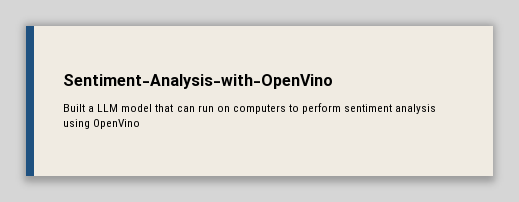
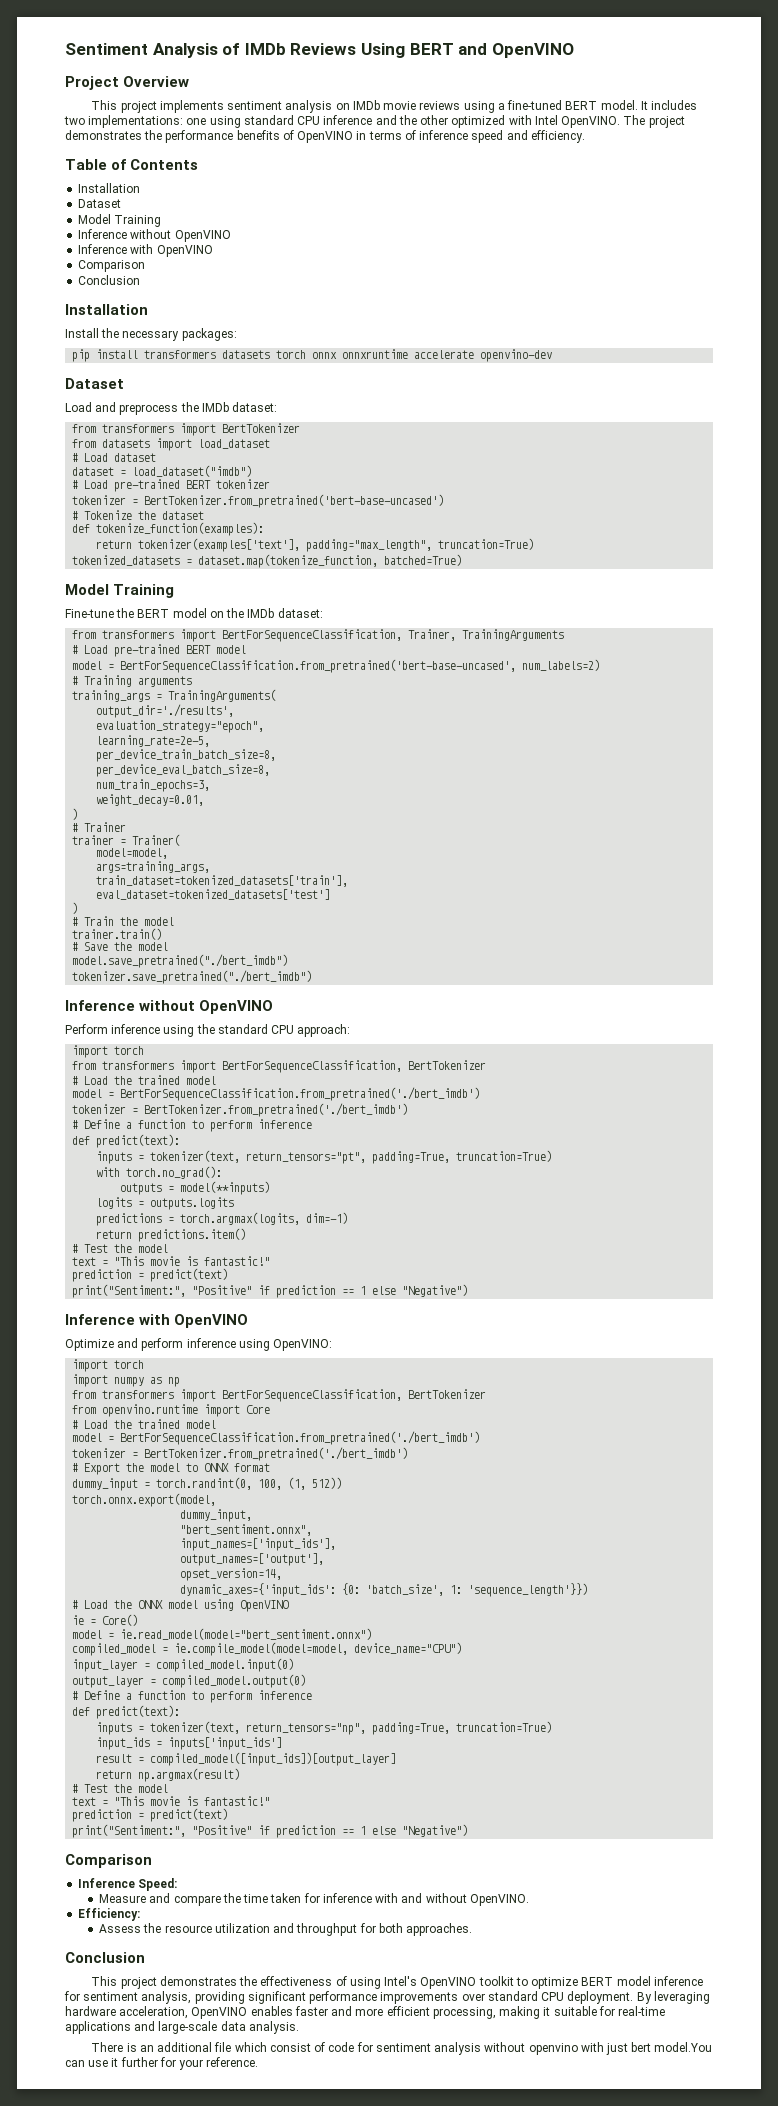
- Sentiment-Analysis-with-OpenVino
- Built a LLM model that can run on computers to perform sentiment analysis using OpenVino
+ Sentiment Analysis of IMDb Reviews Using BERT and OpenVINO
+ Project Overview
+ This project implements sentiment analysis on IMDb movie reviews using a fine-tuned BERT model. It includes two implementations: one using standard CPU inference and the other optimized with Intel OpenVINO. The project demonstrates the performance benefits of OpenVINO in terms of inference speed and efficiency.
+ Table of Contents
+ Installation
+ Dataset
+ Model Training
+ Inference without OpenVINO
+ Inference with OpenVINO
+ Comparison
+ Conclusion
+ Installation
+ Install the necessary packages:
+ pip install transformers datasets torch onnx onnxruntime accelerate openvino-dev
+ Dataset
+ Load and preprocess the IMDb dataset:
+ from transformers import BertTokenizer
+ from datasets import load_dataset
+ # Load dataset
+ dataset = load_dataset("imdb")
+ # Load pre-trained BERT tokenizer
+ tokenizer = BertTokenizer.from_pretrained('bert-base-uncased')
+ # Tokenize the dataset
+ def tokenize_function(examples):
+ return tokenizer(examples['text'], padding="max_length", truncation=True)
+ tokenized_datasets = dataset.map(tokenize_function, batched=True)
+ Model Training
+ Fine-tune the BERT model on the IMDb dataset:
+ from transformers import BertForSequenceClassification, Trainer, TrainingArguments
+ # Load pre-trained BERT model
+ model = BertForSequenceClassification.from_pretrained('bert-base-uncased', num_labels=2)
+ # Training arguments
+ training_args = TrainingArguments(
+ output_dir='./results',
+ evaluation_strategy="epoch",
+ learning_rate=2e-5,
+ per_device_train_batch_size=8,
+ per_device_eval_batch_size=8,
+ num_train_epochs=3,
+ weight_decay=0.01,
+ )
+ # Trainer
+ trainer = Trainer(
+ model=model,
+ args=training_args,
+ train_dataset=tokenized_datasets['train'],
+ eval_dataset=tokenized_datasets['test']
+ )
+ # Train the model
+ trainer.train()
+ # Save the model
+ model.save_pretrained("./bert_imdb")
+ tokenizer.save_pretrained("./bert_imdb")
+ Inference without OpenVINO
+ Perform inference using the standard CPU approach:
+ import torch
+ from transformers import BertForSequenceClassification, BertTokenizer
+ # Load the trained model
+ model = BertForSequenceClassification.from_pretrained('./bert_imdb')
+ tokenizer = BertTokenizer.from_pretrained('./bert_imdb')
+ # Define a function to perform inference
+ def predict(text):
+ inputs = tokenizer(text, return_tensors="pt", padding=True, truncation=True)
+ with torch.no_grad():
+ outputs = model(**inputs)
+ logits = outputs.logits
+ predictions = torch.argmax(logits, dim=-1)
+ return predictions.item()
+ # Test the model
+ text = "This movie is fantastic!"
+ prediction = predict(text)
+ print("Sentiment:", "Positive" if prediction == 1 else "Negative")
+ Inference with OpenVINO
+ Optimize and perform inference using OpenVINO:
+ import torch
+ import numpy as np
+ from transformers import BertForSequenceClassification, BertTokenizer
+ from openvino.runtime import Core
+ # Load the trained model
+ model = BertForSequenceClassification.from_pretrained('./bert_imdb')
+ tokenizer = BertTokenizer.from_pretrained('./bert_imdb')
+ # Export the model to ONNX format
+ dummy_input = torch.randint(0, 100, (1, 512))
+ torch.onnx.export(model,
+ dummy_input,
+ "bert_sentiment.onnx",
+ input_names=['input_ids'],
+ output_names=['output'],
+ opset_version=14,
+ dynamic_axes={'input_ids': {0: 'batch_size', 1: 'sequence_length'}})
+ # Load the ONNX model using OpenVINO
+ ie = Core()
+ model = ie.read_model(model="bert_sentiment.onnx")
+ compiled_model = ie.compile_model(model=model, device_name="CPU")
+ input_layer = compiled_model.input(0)
+ output_layer = compiled_model.output(0)
+ # Define a function to perform inference
+ def predict(text):
+ inputs = tokenizer(text, return_tensors="np", padding=True, truncation=True)
+ input_ids = inputs['input_ids']
+ result = compiled_model([input_ids])[output_layer]
+ return np.argmax(result)
+ # Test the model
+ text = "This movie is fantastic!"
+ prediction = predict(text)
+ print("Sentiment:", "Positive" if prediction == 1 else "Negative")
+ Comparison
+ Inference Speed:
+ Measure and compare the time taken for inference with and without OpenVINO.
+ Efficiency:
+ Assess the resource utilization and throughput for both approaches.
+ Conclusion
+ This project demonstrates the effectiveness of using Intel's OpenVINO toolkit to optimize BERT model inference for sentiment analysis, providing significant performance improvements over standard CPU deployment. By leveraging hardware acceleration, OpenVINO enables faster and more efficient processing, making it suitable for real-time applications and large-scale data analysis.
+ There is an additional file which consist of code for sentiment analysis without openvino with just bert model.You can use it further for your reference.

